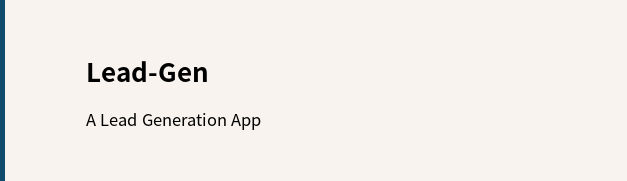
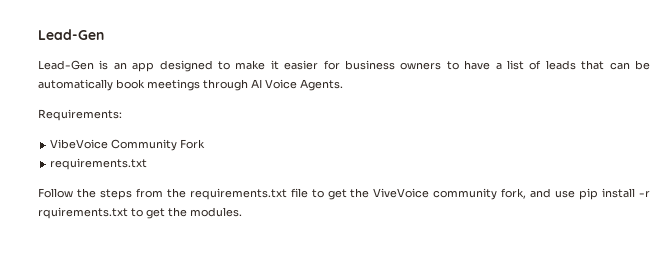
- A Lead Generation App
+ Lead-Gen is an app designed to make it easier for business owners to have a list of leads that can be automatically book meetings through AI Voice Agents.
+ Requirements:
+ VibeVoice Community Fork
+ requirements.txt
+ Follow the steps from the requirements.txt file to get the ViveVoice community fork, and use pip install -r rquirements.txt to get the modules.

